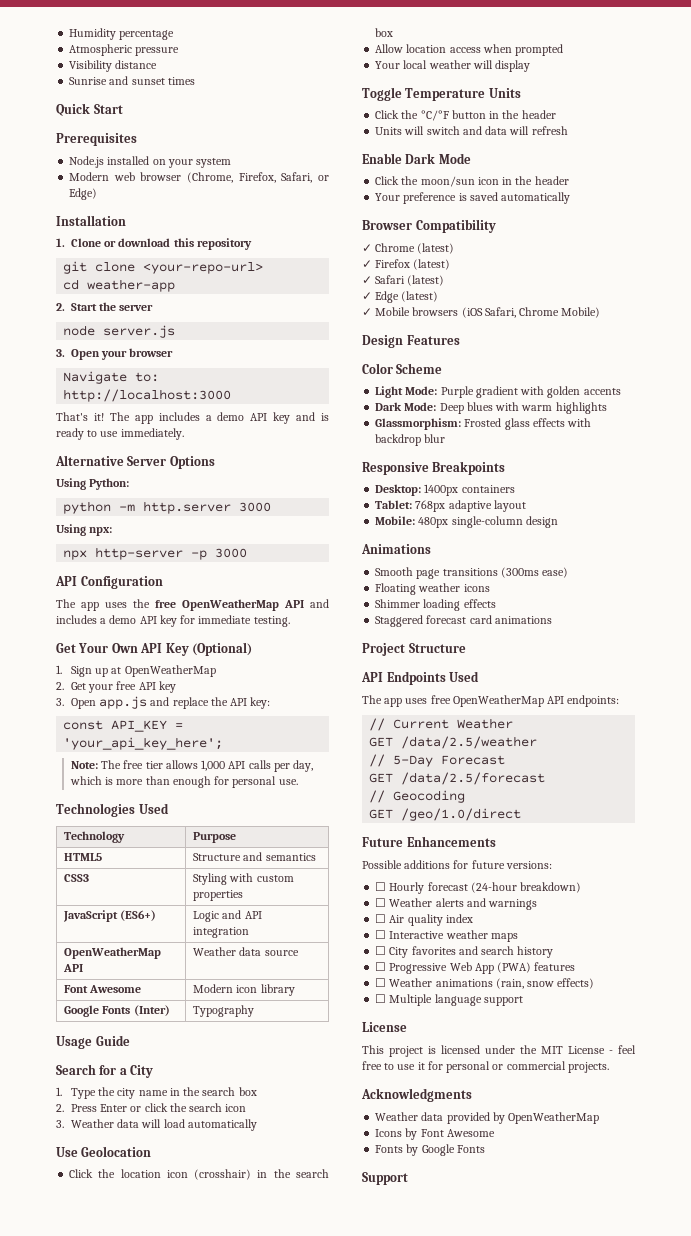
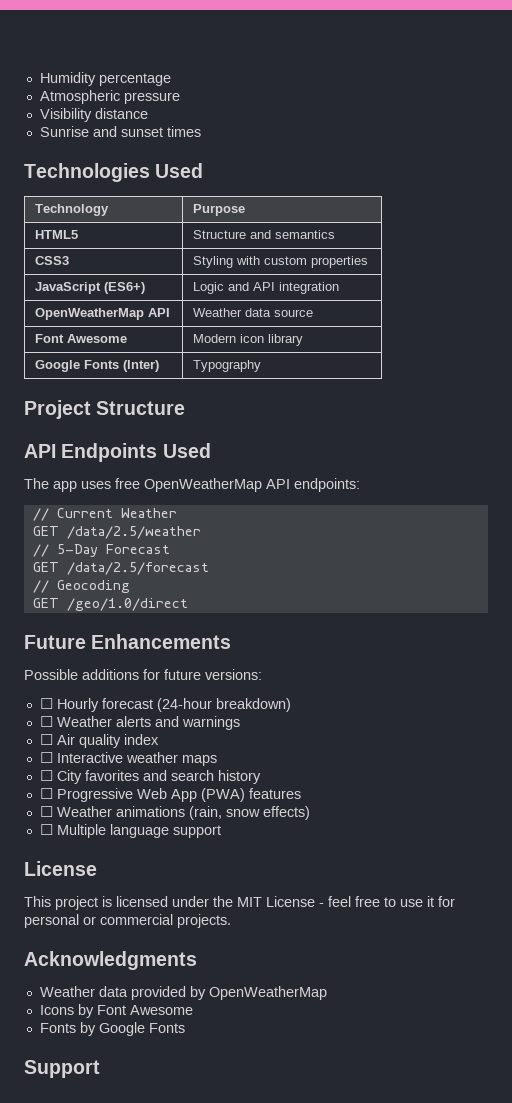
- Quick Start
- Prerequisites
- Node.js installed on your system
- Modern web browser (Chrome, Firefox, Safari, or Edge)
- Installation
- 1. Clone or download this repository
- git clone <your-repo-url>
- cd weather-app
- 2. Start the server
- node server.js
- 3. Open your browser
- Navigate to: http://localhost:3000
- That's it! The app includes a demo API key and is ready to use immediately.
- Alternative Server Options
- Using Python:
- python -m http.server 3000
- Using npx:
- npx http-server -p 3000
- API Configuration
- The app uses the free OpenWeatherMap API and includes a demo API key for immediate testing.
- Get Your Own API Key (Optional)
- 1. Sign up at OpenWeatherMap
- 2. Get your free API key
- 3. Open app.js and replace the API key:
- const API_KEY = 'your_api_key_here';
- Note: The free tier allows 1,000 API calls per day, which is more than enough for personal use.
- Usage Guide
- Search for a City
- 1. Type the city name in the search box
- 2. Press Enter or click the search icon
- 3. Weather data will load automatically
- Use Geolocation
- Click the location icon (crosshair) in the search box
- Allow location access when prompted
- Your local weather will display
- Toggle Temperature Units
- Click the °C/°F button in the header
- Units will switch and data will refresh
- Enable Dark Mode
- Click the moon/sun icon in the header
- Your preference is saved automatically
- Browser Compatibility
- ✓ Chrome (latest)
- ✓ Firefox (latest)
- ✓ Safari (latest)
- ✓ Edge (latest)
- ✓ Mobile browsers (iOS Safari, Chrome Mobile)
- Design Features
- Color Scheme
- Light Mode: Purple gradient with golden accents
- Dark Mode: Deep blues with warm highlights
- Glassmorphism: Frosted glass effects with backdrop blur
- Responsive Breakpoints
- Desktop: 1400px containers
- Tablet: 768px adaptive layout
- Mobile: 480px single-column design
- Animations
- Smooth page transitions (300ms ease)
- Floating weather icons
- Shimmer loading effects
- Staggered forecast card animations

